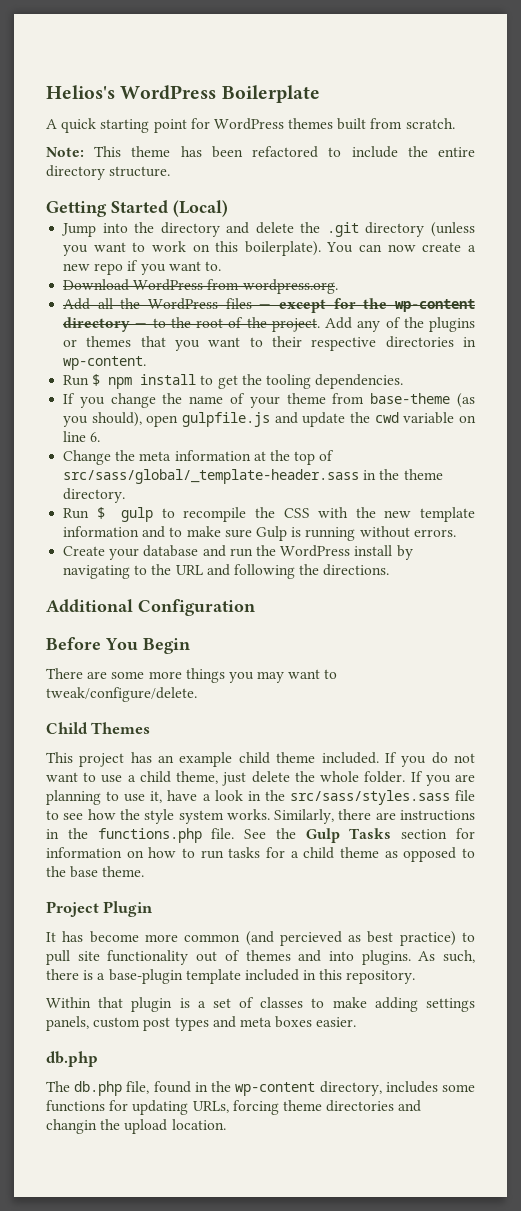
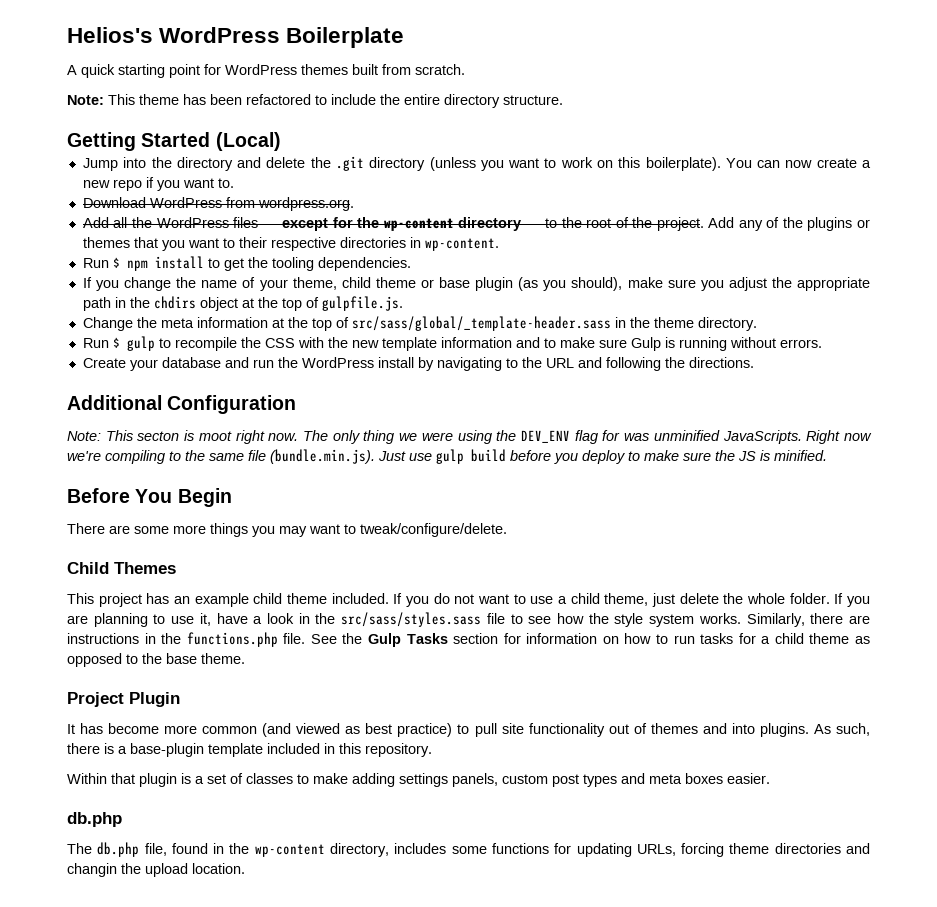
- If you change the name of your theme from base-theme (as you should), open gulpfile.js and update the cwd variable on line 6.
+ If you change the name of your theme, child theme or base plugin (as you should), make sure you adjust the appropriate path in the chdirs object at the top of gulpfile.js.
+ Note: This secton is moot right now. The only thing we were using the DEV_ENV flag for was unminified JavaScripts. Right now we're compiling to the same file (bundle.min.js). Just use gulp build before you deploy to make sure the JS is minified.
- It has become more common (and percieved as best practice) to pull site functionality out of themes and into plugins.
+ It has become more common (and viewed as best practice) to pull site functionality out of themes and into plugins.

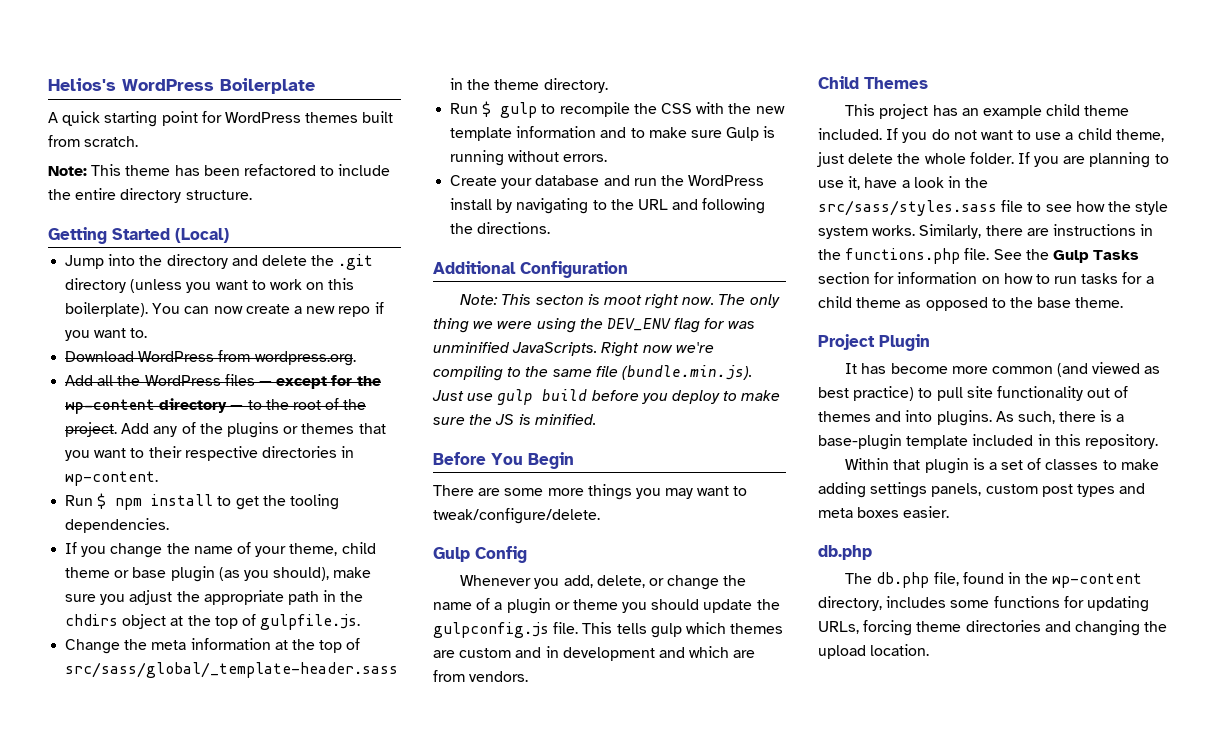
+ Gulp Config
+ Whenever you add, delete, or change the name of a plugin or theme you should update the gulpconfig.js file. This tells gulp which themes are custom and in development and which are from vendors.
- The db.php file, found in the wp-content directory, includes some functions for updating URLs, forcing theme directories and changin the upload location.
+ The db.php file, found in the wp-content directory, includes some functions for updating URLs, forcing theme directories and changing the upload location.

